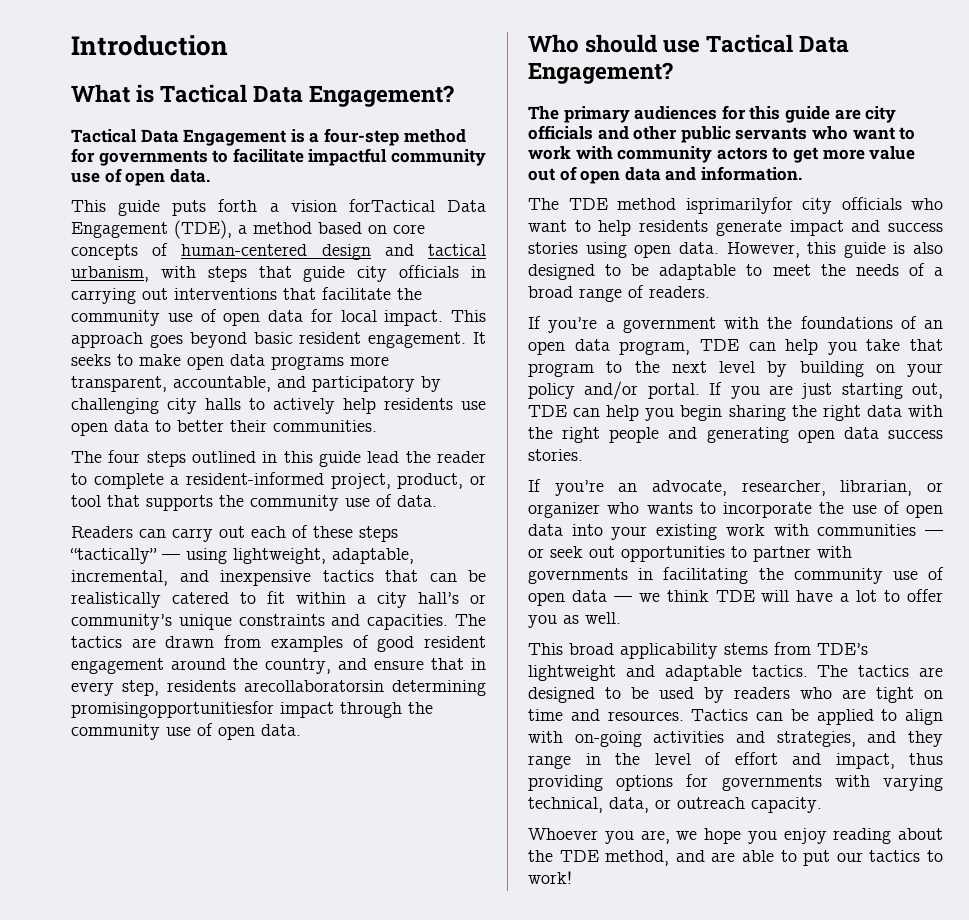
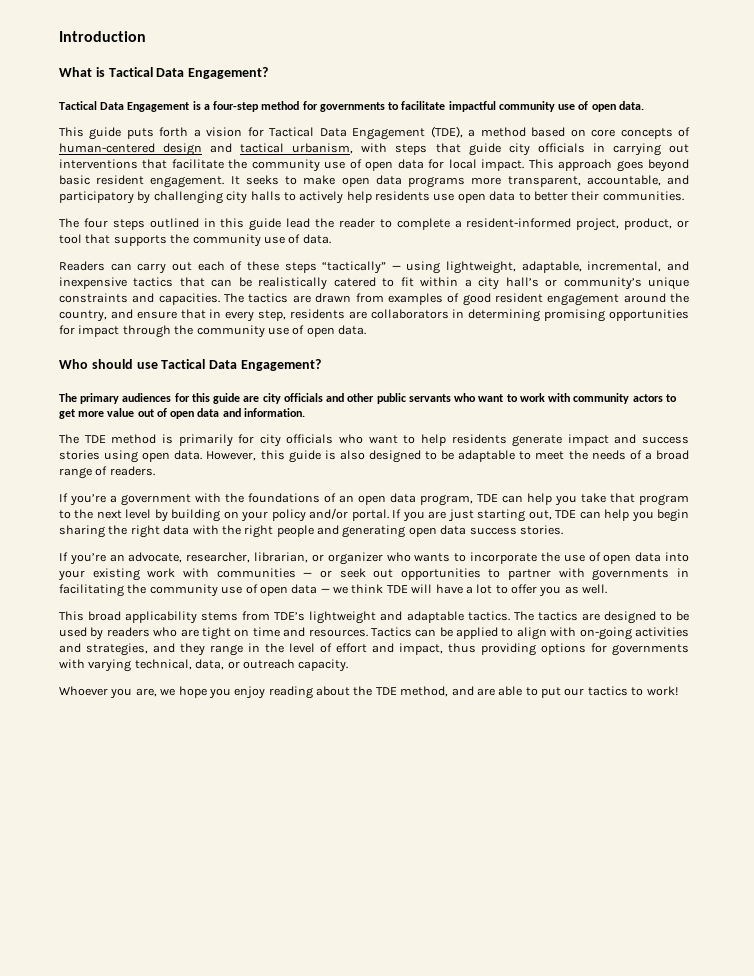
- This guide puts forth a vision forTactical Data Engagement (TDE), a method based on core concepts of human-centered design and tactical urbanism, with steps that guide city officials in carrying out interventions that facilitate the community use of open data for local impact.
+ This guide puts forth a vision for Tactical Data Engagement (TDE), a method based on core concepts of human-centered design and tactical urbanism, with steps that guide city officials in carrying out interventions that facilitate the community use of open data for local impact.
- The tactics are drawn from examples of good resident engagement around the country, and ensure that in every step, residents arecollaboratorsin determining promisingopportunitiesfor impact through the community use of open data.
+ The tactics are drawn from examples of good resident engagement around the country, and ensure that in every step, residents are collaborators in determining promising opportunities for impact through the community use of open data.
- The TDE method isprimarilyfor city officials who want to help residents generate impact and success stories using open data.
+ The TDE method is primarily for city officials who want to help residents generate impact and success stories using open data.

